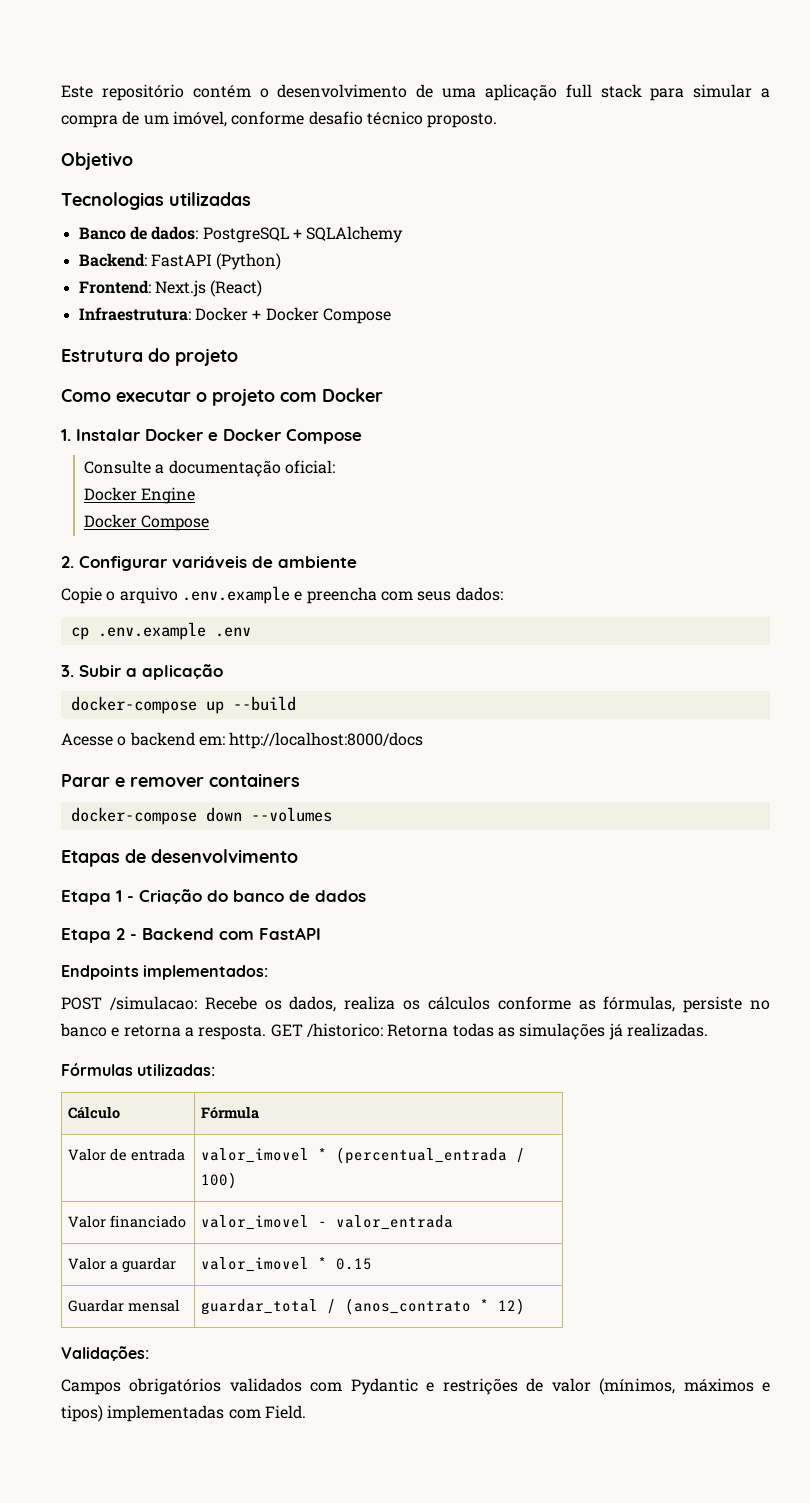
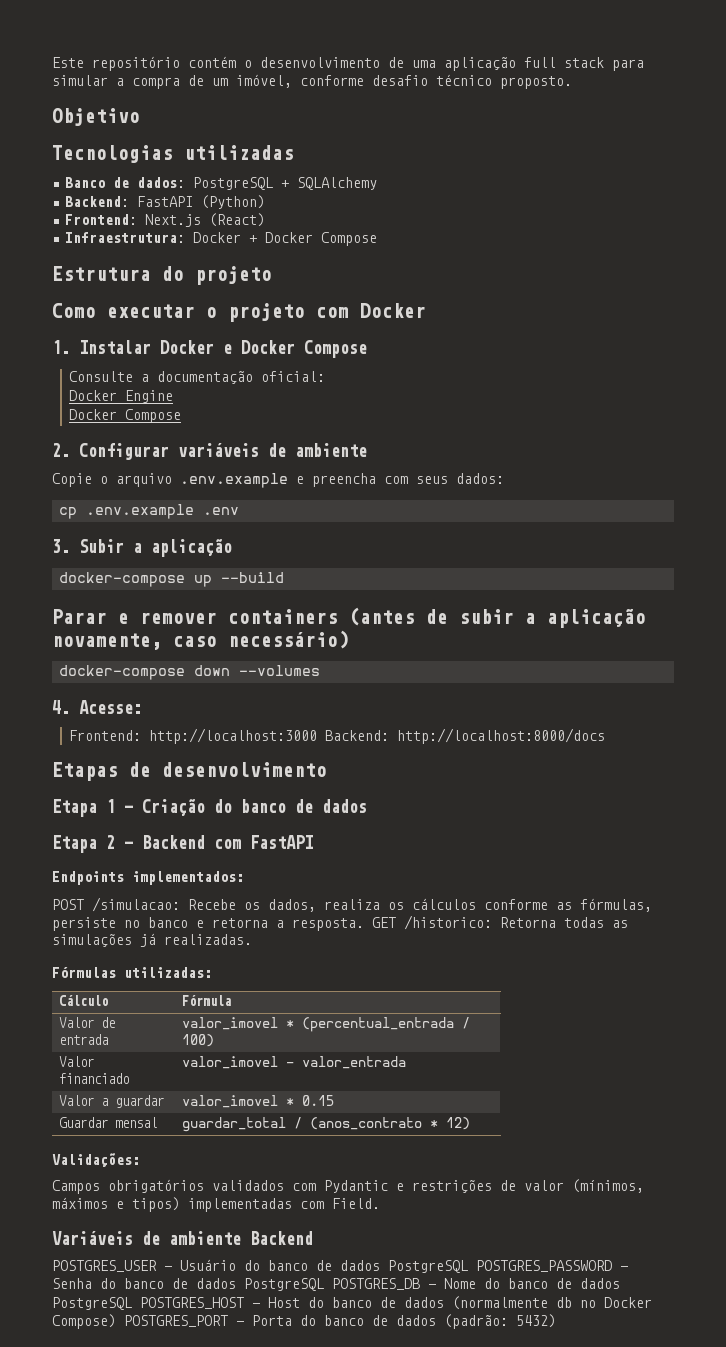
- Acesse o backend em: http://localhost:8000/docs
- Parar e remover containers
+ Parar e remover containers (antes de subir a aplicação novamente, caso necessário)
  docker-compose down --volumes
+ 4. Acesse:
+ Frontend: http://localhost:3000 Backend: http://localhost:8000/docs
+ Variáveis de ambiente Backend
+ POSTGRES_USER — Usuário do banco de dados PostgreSQL POSTGRES_PASSWORD — Senha do banco de dados PostgreSQL POSTGRES_DB — Nome do banco de dados PostgreSQL POSTGRES_HOST — Host do banco de dados (normalmente db no Docker Compose) POSTGRES_PORT — Porta do banco de dados (padrão: 5432)

